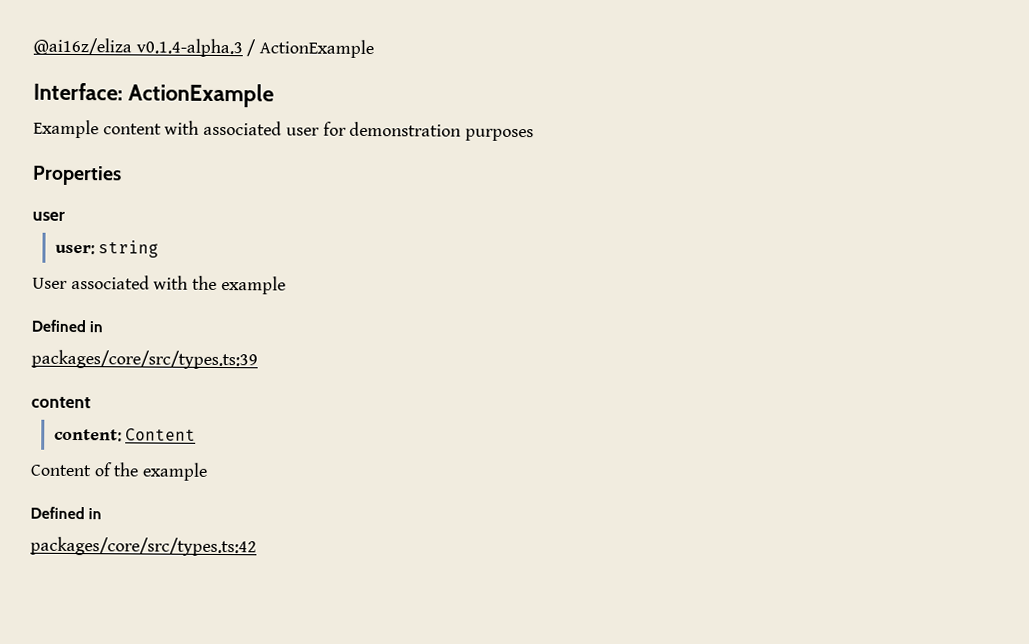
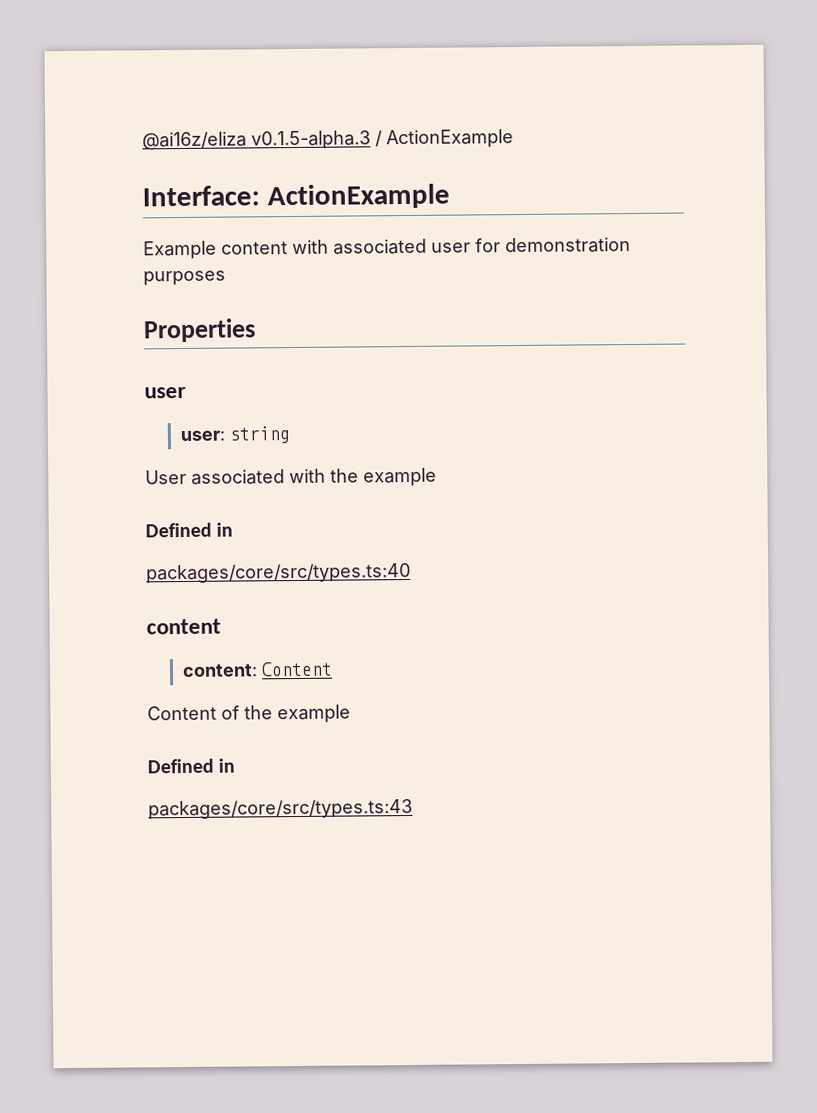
- @ai16z/eliza v0.1.4-alpha.3 / ActionExample
+ @ai16z/eliza v0.1.5-alpha.3 / ActionExample
- packages/core/src/types.ts:39
+ packages/core/src/types.ts:40
- packages/core/src/types.ts:42
+ packages/core/src/types.ts:43

